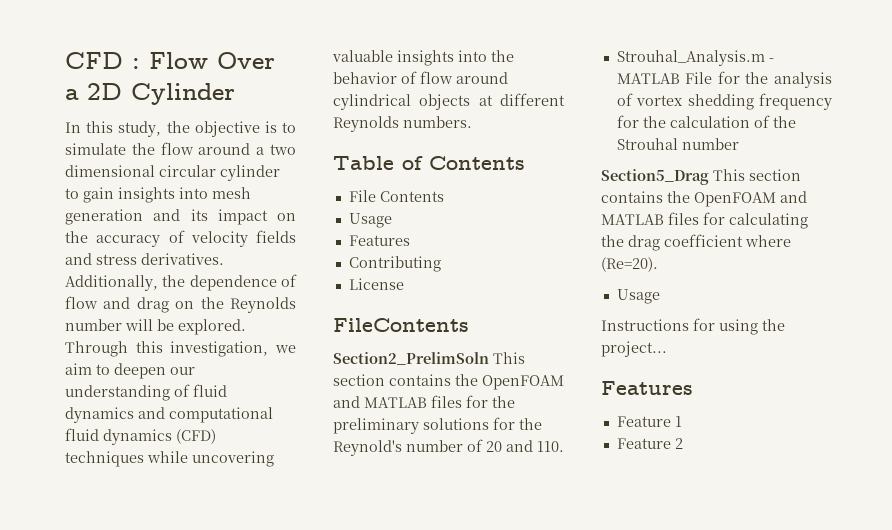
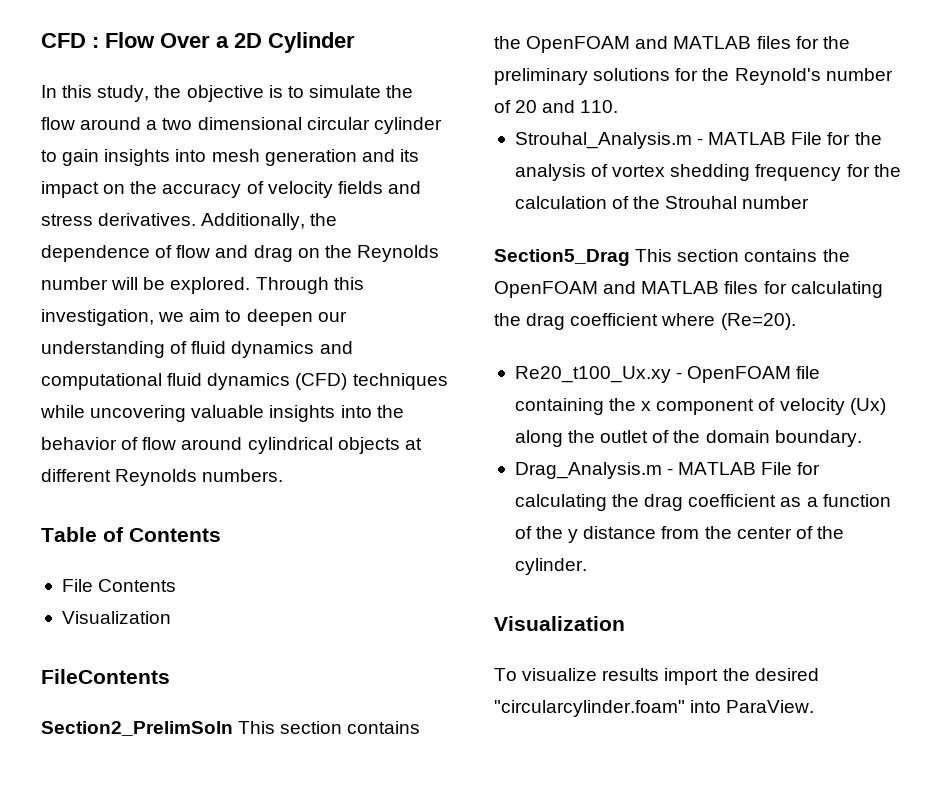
  File Contents
- Usage
- Features
- Contributing
- License
+ Visualization
  Section5_Drag This section contains the OpenFOAM and MATLAB files for calculating the drag coefficient where (Re=20).
- Usage
- Instructions for using the project...
- Features
- Feature 1
- Feature 2
+ Re20_t100_Ux.xy - OpenFOAM file containing the x component of velocity (Ux) along the outlet of the domain boundary.
+ Drag_Analysis.m - MATLAB File for calculating the drag coefficient as a function of the y distance from the center of the cylinder.
+ Visualization
+ To visualize results import the desired "circularcylinder.foam" into ParaView.

